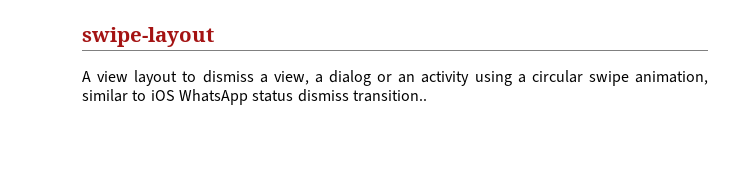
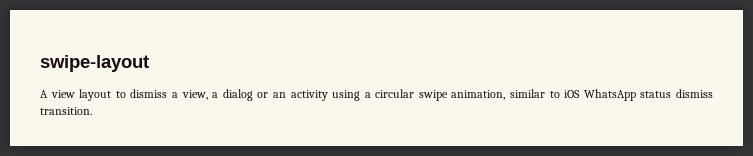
- A view layout to dismiss a view, a dialog or an activity using a circular swipe animation, similar to iOS WhatsApp status dismiss transition..
+ A view layout to dismiss a view, a dialog or an activity using a circular swipe animation, similar to iOS WhatsApp status dismiss transition.

